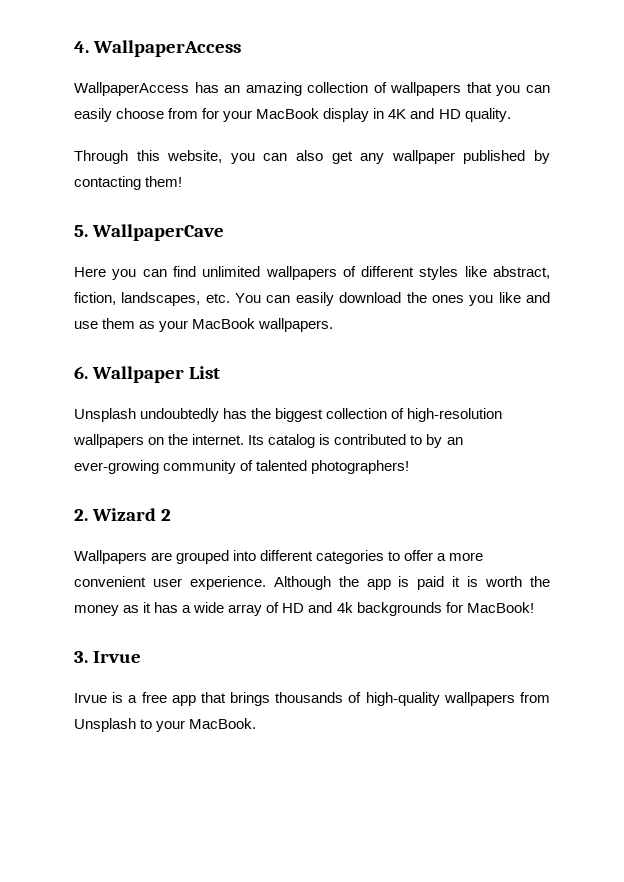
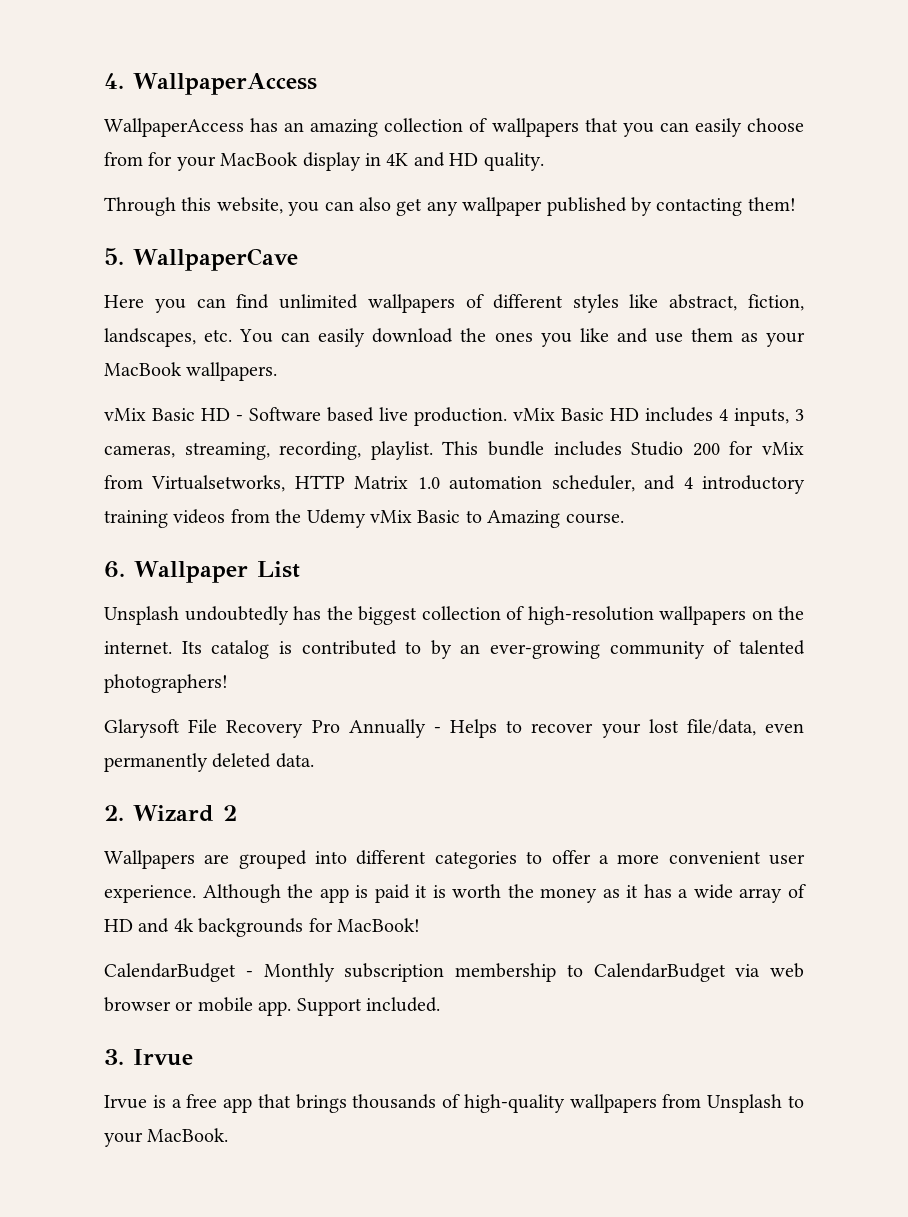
+ vMix Basic HD - Software based live production. vMix Basic HD includes 4 inputs, 3 cameras, streaming, recording, playlist. This bundle includes Studio 200 for vMix from Virtualsetworks, HTTP Matrix 1.0 automation scheduler, and 4 introductory training videos from the Udemy vMix Basic to Amazing course.
+ Glarysoft File Recovery Pro Annually - Helps to recover your lost file/data, even permanently deleted data.
+ CalendarBudget - Monthly subscription membership to CalendarBudget via web browser or mobile app. Support included.

